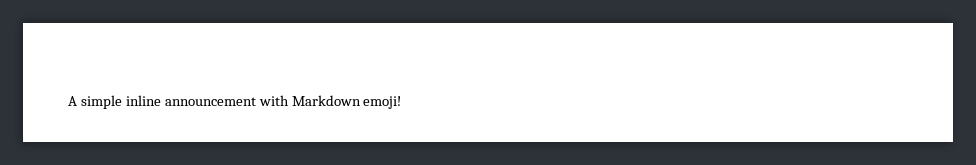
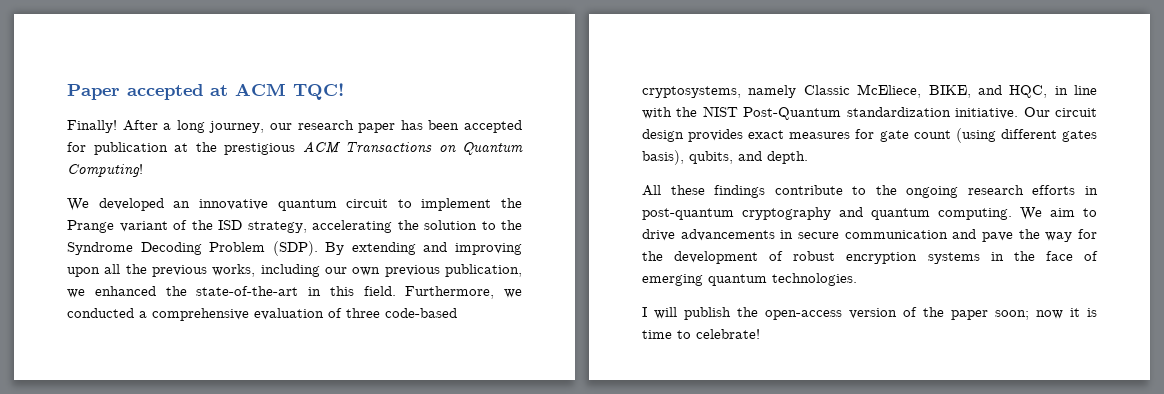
- A simple inline announcement with Markdown emoji!
+ Paper accepted at ACM TQC!
+ Finally! After a long journey, our research paper has been accepted for publication at the prestigious ACM Transactions on Quantum Computing!
+ We developed an innovative quantum circuit to implement the Prange variant of the ISD strategy, accelerating the solution to the Syndrome Decoding Problem (SDP). By extending and improving upon all the previous works, including our own previous publication, we enhanced the state-of-the-art in this field. Furthermore, we conducted a comprehensive evaluation of three code-based cryptosystems, namely Classic McEliece, BIKE, and HQC, in line with the NIST Post-Quantum standardization initiative. Our circuit design provides exact measures for gate count (using different gates basis), qubits, and depth.
+ All these findings contribute to the ongoing research efforts in post-quantum cryptography and quantum computing. We aim to drive advancements in secure communication and pave the way for the development of robust encryption systems in the face of emerging quantum technologies.
+ I will publish the open-access version of the paper soon; now it is time to celebrate!

